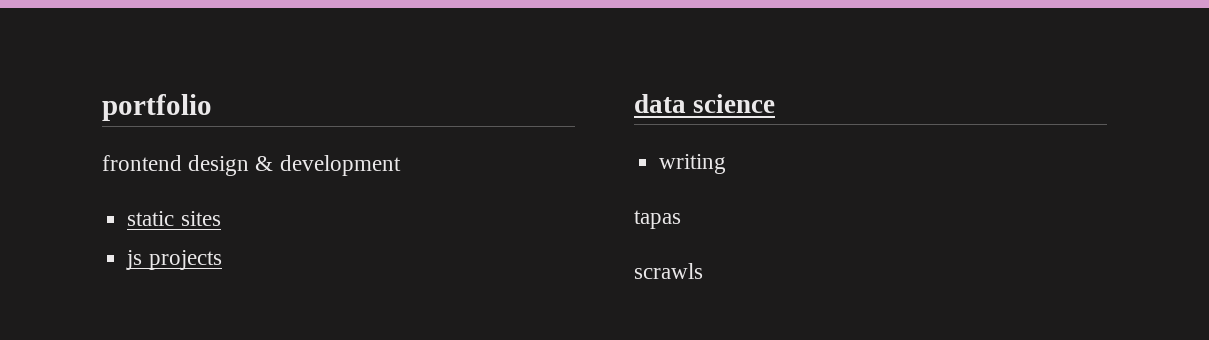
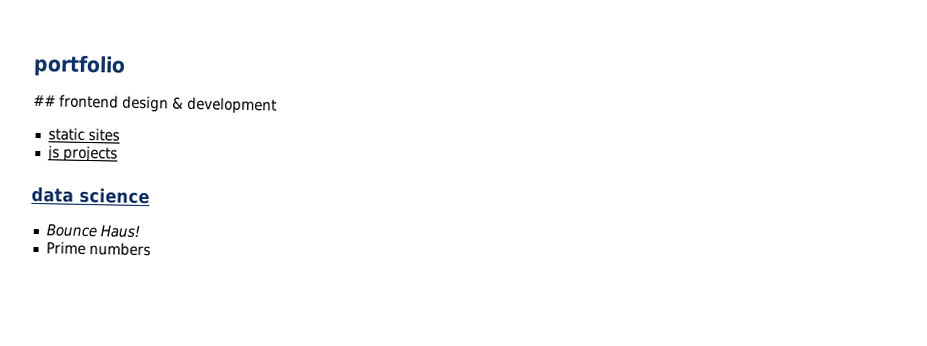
- frontend design & development
+ ## frontend design & development
- writing
- tapas
- scrawls
+ Bounce Haus!
+ Prime numbers

